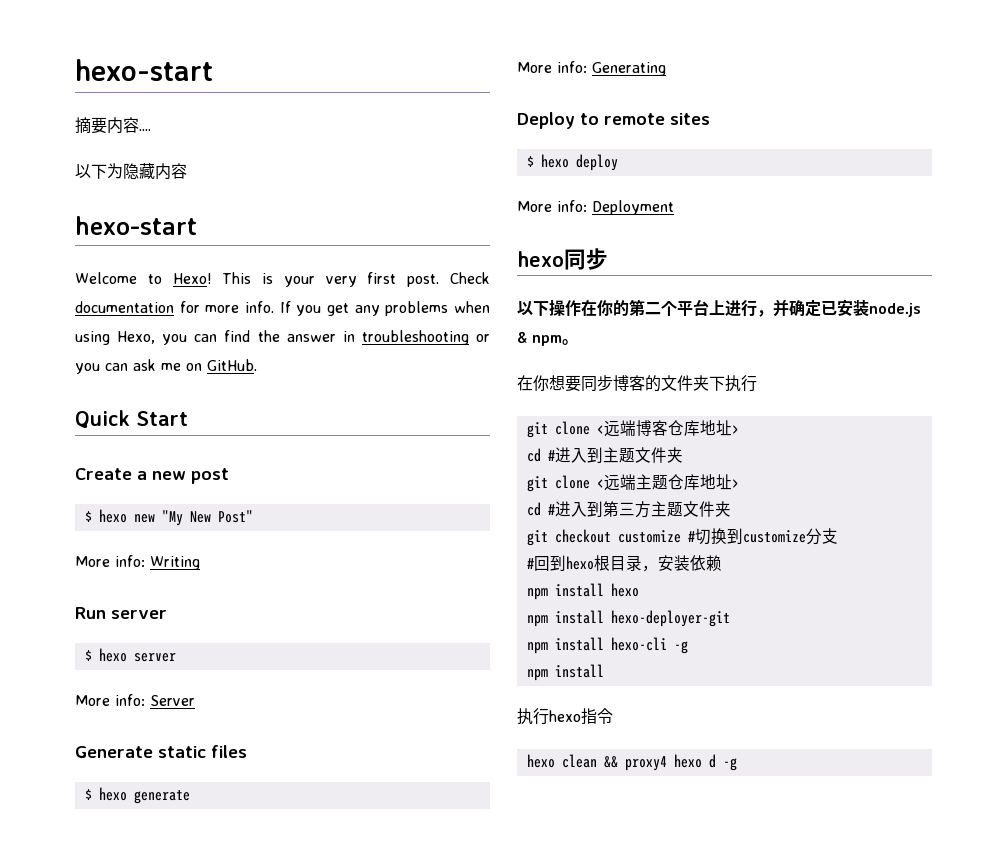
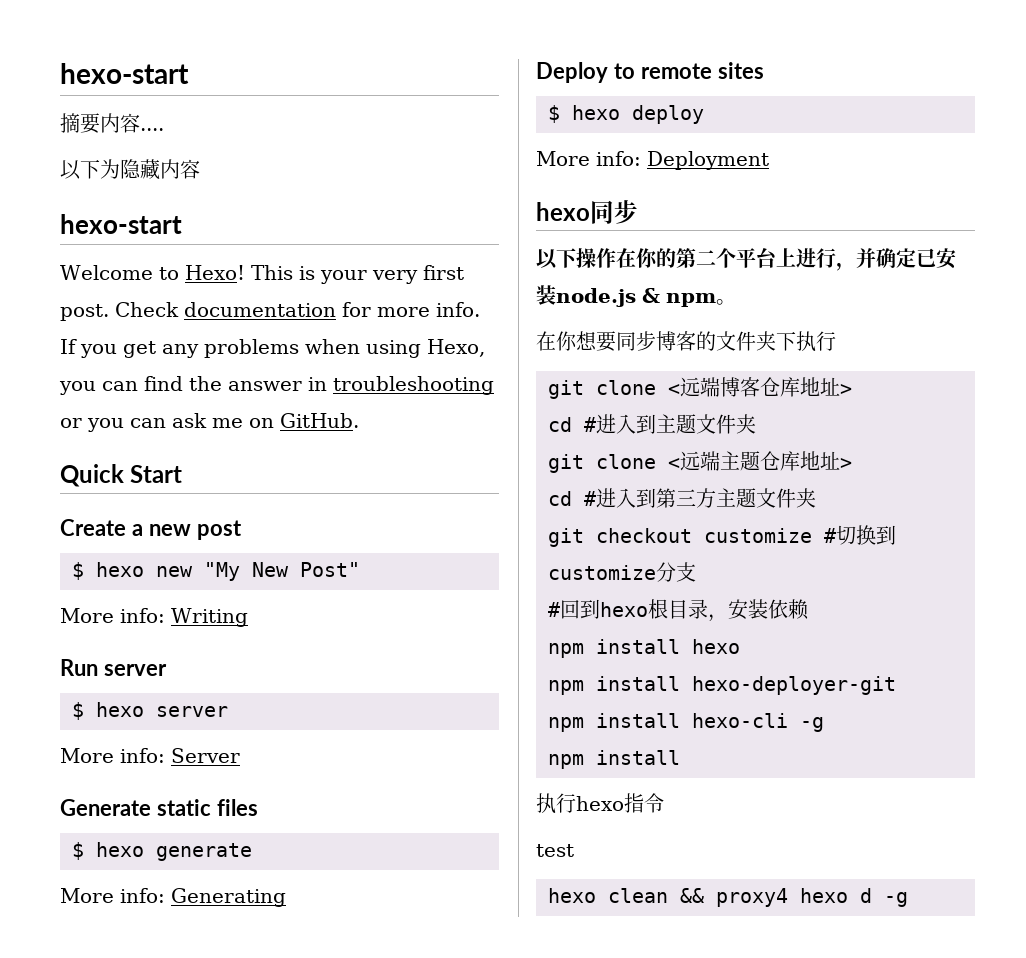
+ test

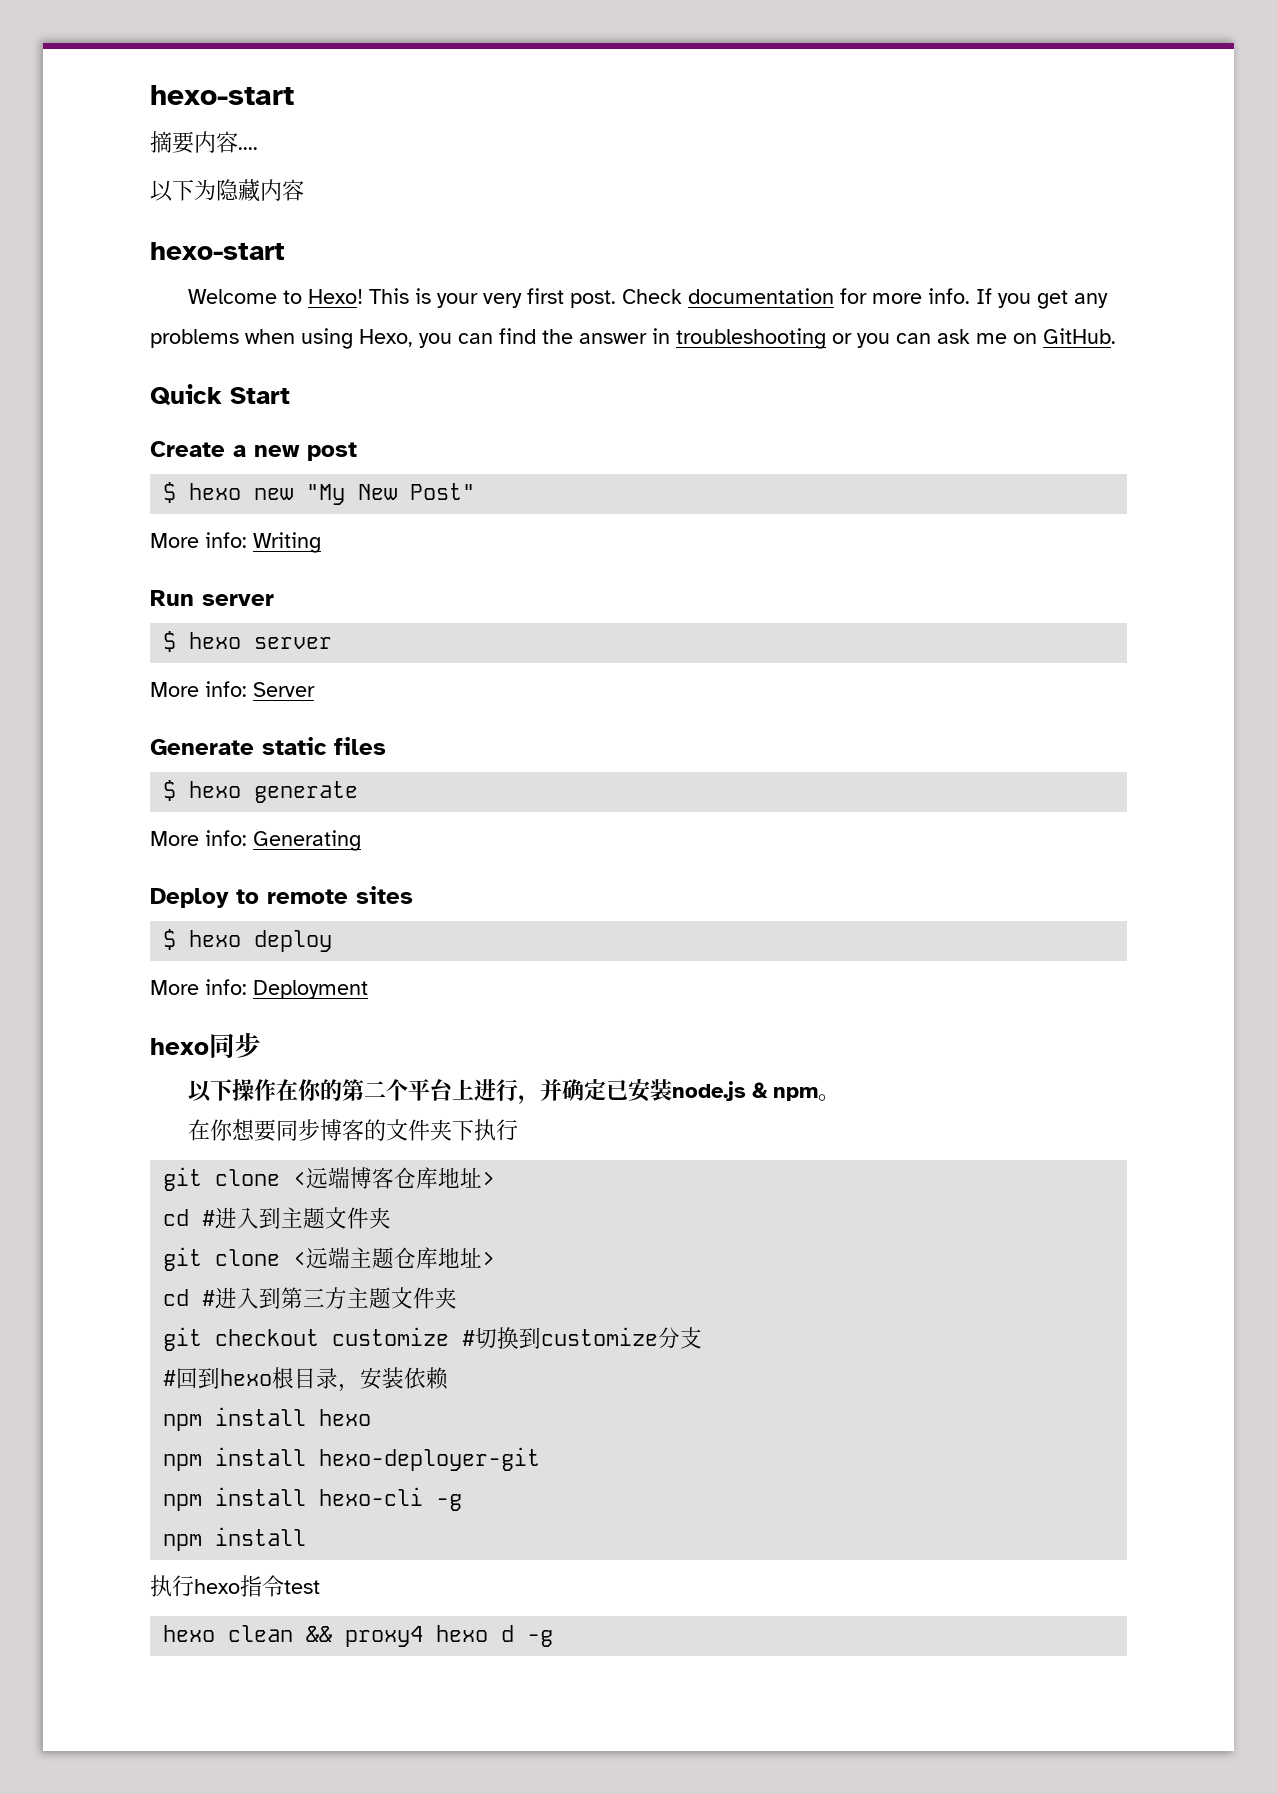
- 执行hexo指令
- test
+ 执行hexo指令test

